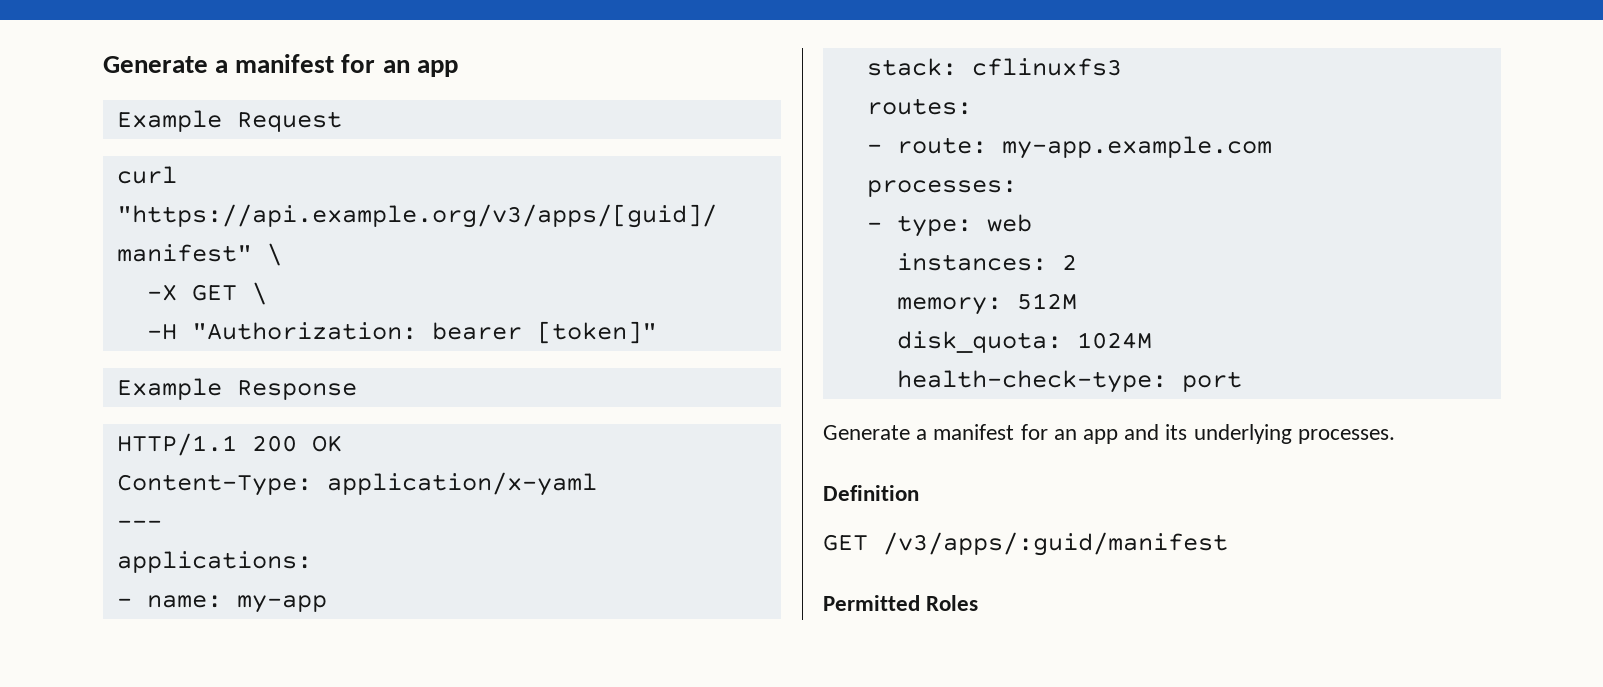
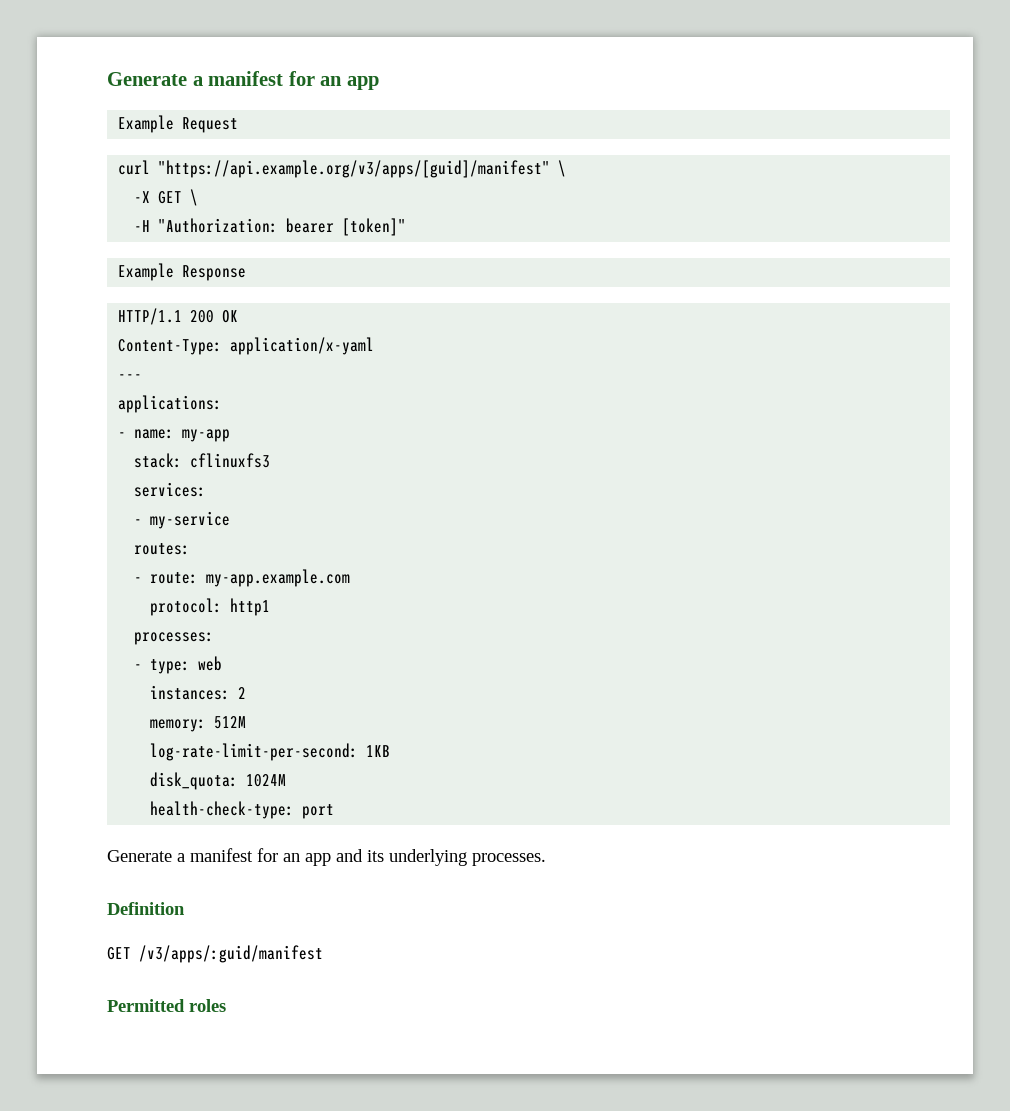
+ services:
+ - my-service
+ protocol: http1
+ log-rate-limit-per-second: 1KB
- Permitted Roles
+ Permitted roles

